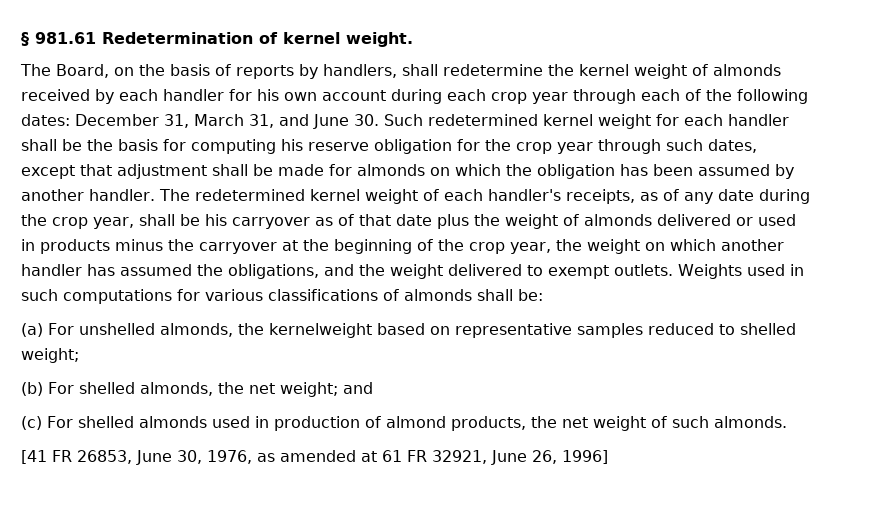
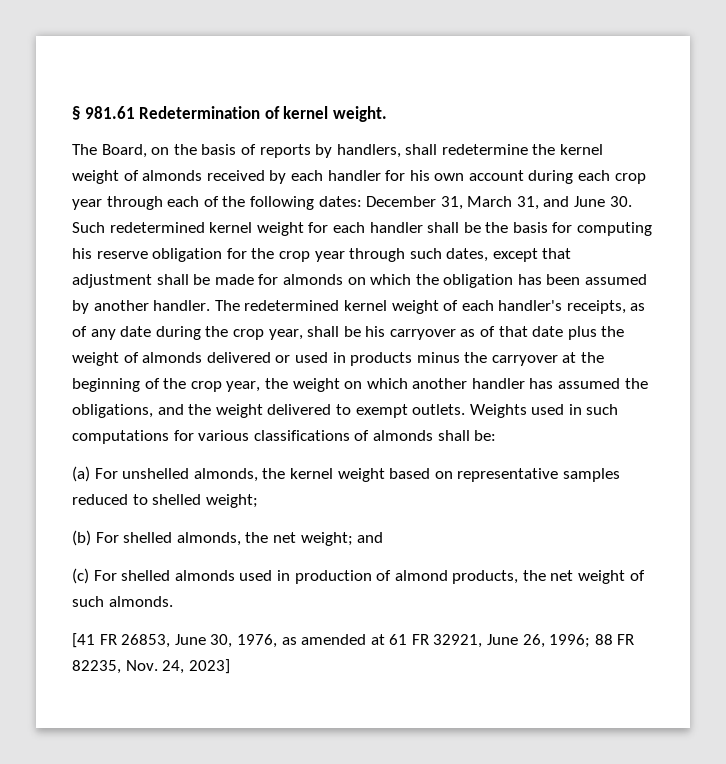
- (a) For unshelled almonds, the kernelweight based on representative samples reduced to shelled weight;
+ (a) For unshelled almonds, the kernel weight based on representative samples reduced to shelled weight;
- [41 FR 26853, June 30, 1976, as amended at 61 FR 32921, June 26, 1996]
+ [41 FR 26853, June 30, 1976, as amended at 61 FR 32921, June 26, 1996; 88 FR 82235, Nov. 24, 2023]

